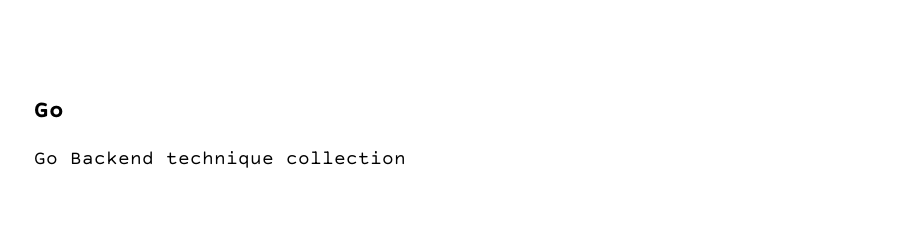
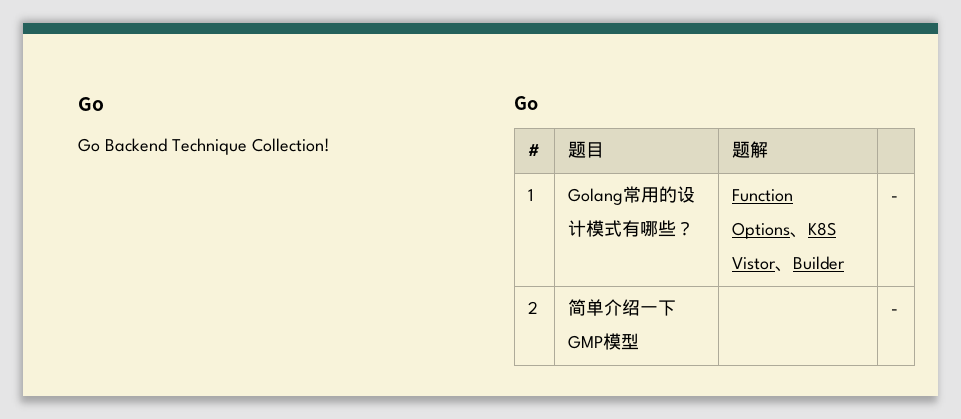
- Go Backend technique collection
+ Go Backend Technique Collection!
+ Go
+ # | 题目 | 题解 |
+ 1 | Golang常用的设计模式有哪些？ | Function Options、K8S Vistor、Builder | -
+ 2 | 简单介绍一下GMP模型 | | -

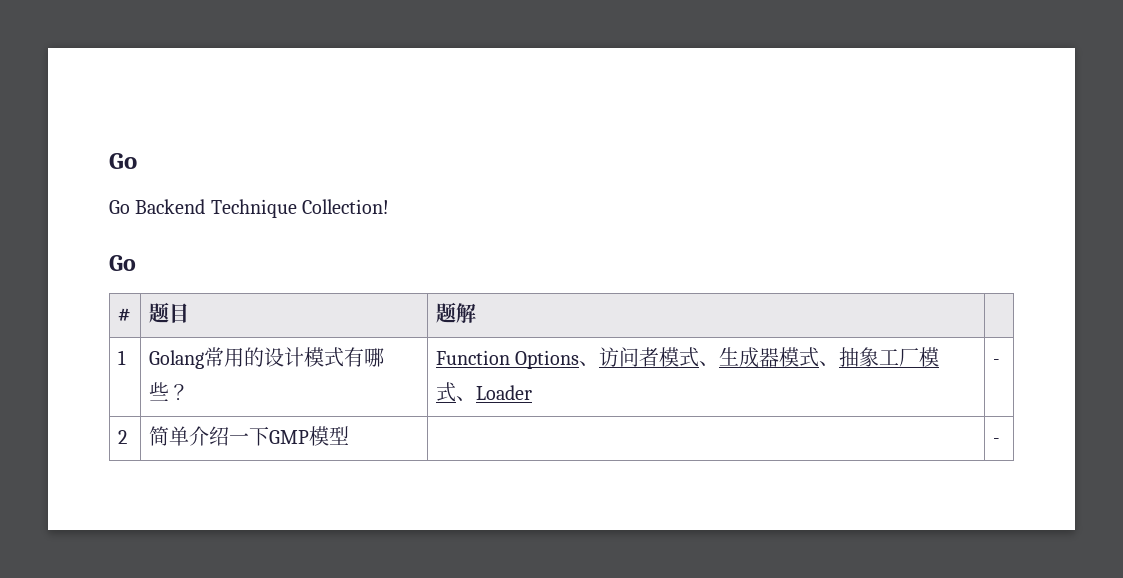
- 1 | Golang常用的设计模式有哪些？ | Function Options、K8S Vistor、Builder | -
+ 1 | Golang常用的设计模式有哪些？ | Function Options、访问者模式、生成器模式、抽象工厂模式、Loader | -

